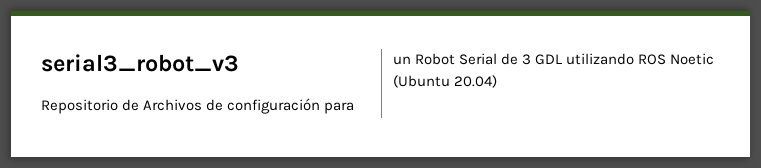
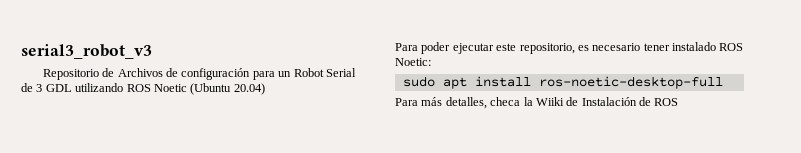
+ Para poder ejecutar este repositorio, es necesario tener instalado ROS Noetic:
+ sudo apt install ros-noetic-desktop-full
+ Para más detalles, checa la Wiiki de Instalación de ROS

